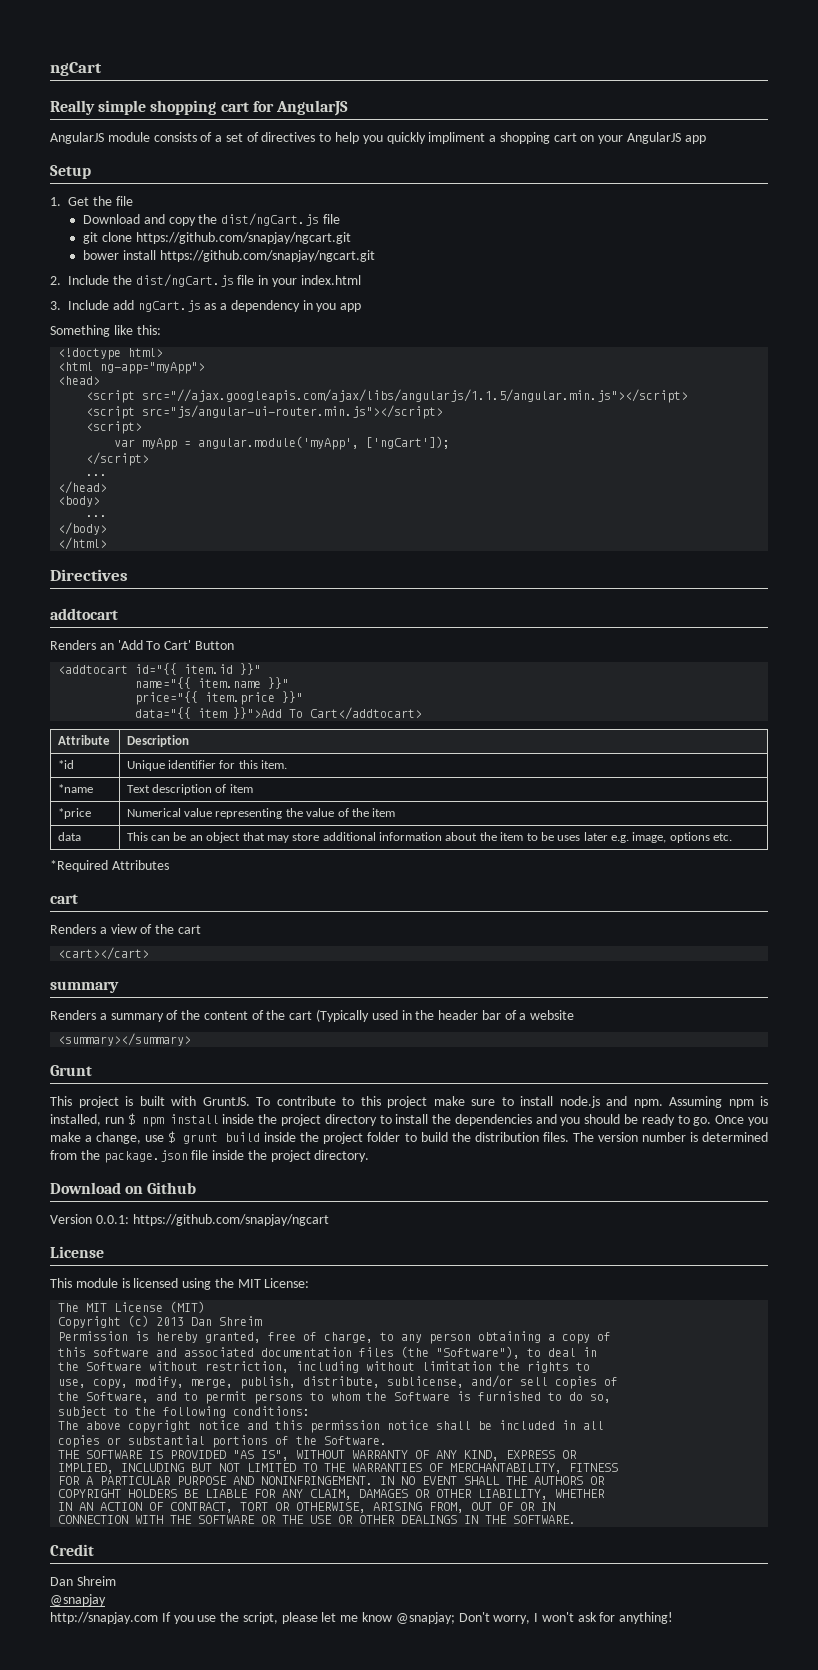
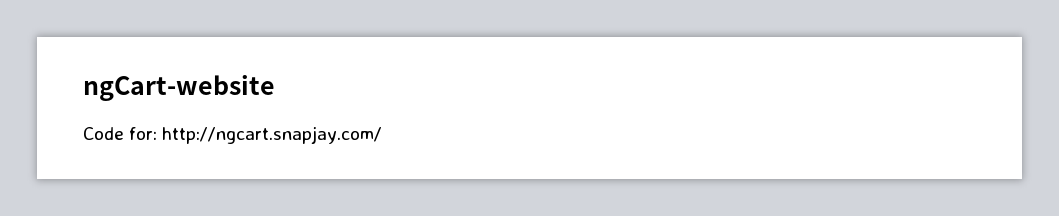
- ngCart
- Really simple shopping cart for AngularJS
- AngularJS module consists of a set of directives to help you quickly impliment a shopping cart on your AngularJS app
- Setup
- 1. Get the file
- Download and copy the dist/ngCart.js file
- git clone https://github.com/snapjay/ngcart.git
- bower install https://github.com/snapjay/ngcart.git
- 2. Include the dist/ngCart.js file in your index.html
- 3. Include add ngCart.js as a dependency in you app
- Something like this:
- <!doctype html>
- <html ng-app="myApp">
- <head>
- <script src="//ajax.googleapis.com/ajax/libs/angularjs/1.1.5/angular.min.js"></script>
- <script src="js/angular-ui-router.min.js"></script>
- <script>
- var myApp = angular.module('myApp', ['ngCart']);
- </script>
- ...
- </head>
- <body>
- ...
- </body>
- </html>
- Directives
- addtocart
- Renders an 'Add To Cart' Button
- <addtocart id="{{ item.id }}"
- name="{{ item.name }}"
- price="{{ item.price }}"
- data="{{ item }}">Add To Cart</addtocart>
- Attribute | Description
- *id | Unique identifier for this item.
- *name | Text description of item
- *price | Numerical value representing the value of the item
- data | This can be an object that may store additional information about the item to be uses later e.g. image, options etc.
- *Required Attributes
- cart
- Renders a view of the cart
- <cart></cart>
- summary
- Renders a summary of the content of the cart (Typically used in the header bar of a website
- <summary></summary>
- Grunt
- This project is built with GruntJS. To contribute to this project make sure to install node.js and npm. Assuming npm is installed, run $ npm install inside the project directory to install the dependencies and you should be ready to go. Once you make a change, use $ grunt build inside the project folder to build the distribution files. The version number is determined from the package.json file inside the project directory.
- Download on Github
- Version 0.0.1: https://github.com/snapjay/ngcart
- License
- This module is licensed using the MIT License:
- The MIT License (MIT)
- Copyright (c) 2013 Dan Shreim
- Permission is hereby granted, free of charge, to any person obtaining a copy of
- this software and associated documentation files (the "Software"), to deal in
- the Software without restriction, including without limitation the rights to
- use, copy, modify, merge, publish, distribute, sublicense, and/or sell copies of
- the Software, and to permit persons to whom the Software is furnished to do so,
- subject to the following conditions:
- The above copyright notice and this permission notice shall be included in all
- copies or substantial portions of the Software.
- THE SOFTWARE IS PROVIDED "AS IS", WITHOUT WARRANTY OF ANY KIND, EXPRESS OR
- IMPLIED, INCLUDING BUT NOT LIMITED TO THE WARRANTIES OF MERCHANTABILITY, FITNESS
- FOR A PARTICULAR PURPOSE AND NONINFRINGEMENT. IN NO EVENT SHALL THE AUTHORS OR
- COPYRIGHT HOLDERS BE LIABLE FOR ANY CLAIM, DAMAGES OR OTHER LIABILITY, WHETHER
- IN AN ACTION OF CONTRACT, TORT OR OTHERWISE, ARISING FROM, OUT OF OR IN
- CONNECTION WITH THE SOFTWARE OR THE USE OR OTHER DEALINGS IN THE SOFTWARE.
- Credit
- Dan Shreim
- @snapjay
- http://snapjay.com If you use the script, please let me know @snapjay; Don't worry, I won't ask for anything!
+ ngCart-website
+ Code for: http://ngcart.snapjay.com/

